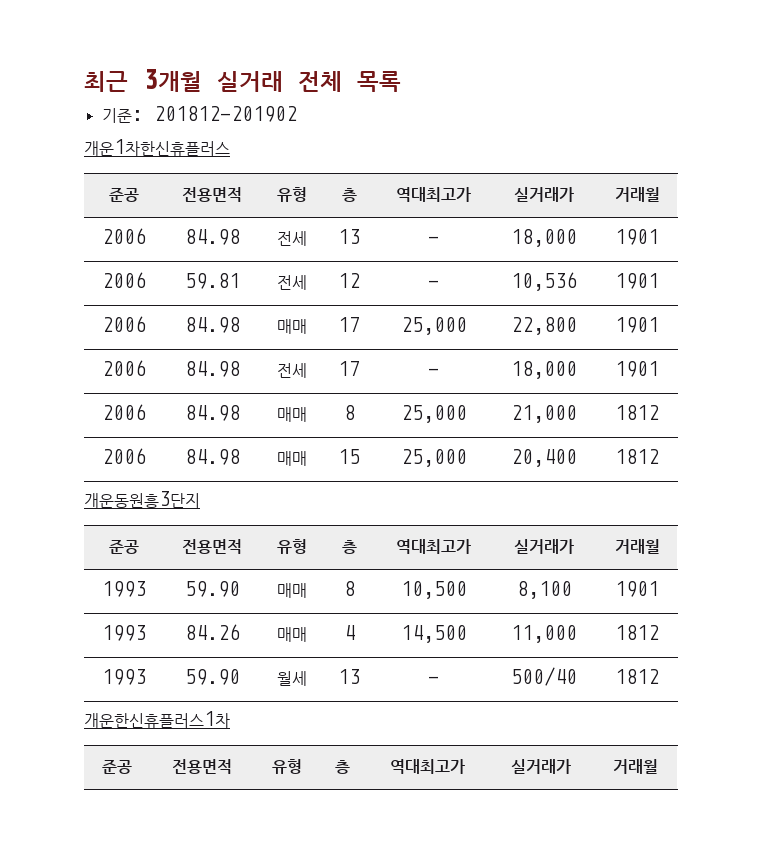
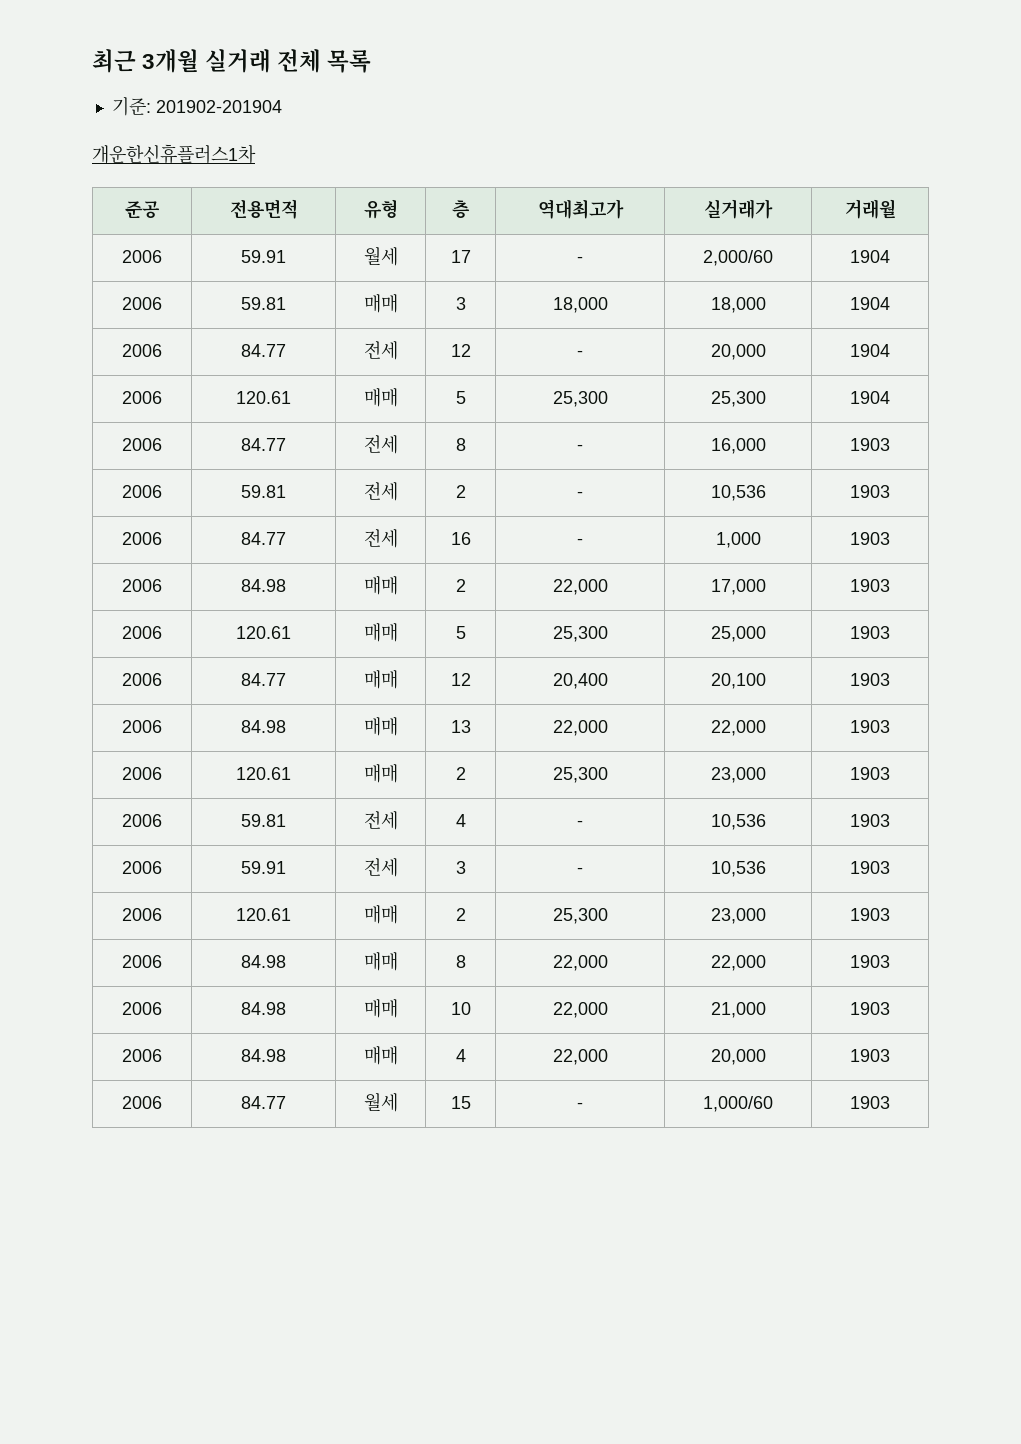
- 기준: 201812-201902
- 개운1차한신휴플러스
+ 기준: 201902-201904
+ 개운한신휴플러스1차
- 2006 | 84.98 | 전세 | 13 | - | 18,000 | 1901
- 2006 | 59.81 | 전세 | 12 | - | 10,536 | 1901
- 2006 | 84.98 | 매매 | 17 | 25,000 | 22,800 | 1901
- 2006 | 84.98 | 전세 | 17 | - | 18,000 | 1901
+ 2006 | 59.91 | 월세 | 17 | - | 2,000/60 | 1904
+ 2006 | 59.81 | 매매 | 3 | 18,000 | 18,000 | 1904
+ 2006 | 84.77 | 전세 | 12 | - | 20,000 | 1904
+ 2006 | 120.61 | 매매 | 5 | 25,300 | 25,300 | 1904
+ 2006 | 84.77 | 전세 | 8 | - | 16,000 | 1903
+ 2006 | 59.81 | 전세 | 2 | - | 10,536 | 1903
+ 2006 | 84.77 | 전세 | 16 | - | 1,000 | 1903
+ 2006 | 84.98 | 매매 | 2 | 22,000 | 17,000 | 1903
+ 2006 | 120.61 | 매매 | 5 | 25,300 | 25,000 | 1903
+ 2006 | 84.77 | 매매 | 12 | 20,400 | 20,100 | 1903
+ 2006 | 84.98 | 매매 | 13 | 22,000 | 22,000 | 1903
+ 2006 | 120.61 | 매매 | 2 | 25,300 | 23,000 | 1903
+ 2006 | 59.81 | 전세 | 4 | - | 10,536 | 1903
+ 2006 | 59.91 | 전세 | 3 | - | 10,536 | 1903
+ 2006 | 120.61 | 매매 | 2 | 25,300 | 23,000 | 1903
- 2006 | 84.98 | 매매 | 8 | 25,000 | 21,000 | 1812
- 2006 | 84.98 | 매매 | 15 | 25,000 | 20,400 | 1812
- 개운동원흥3단지
- 준공 | 전용면적 | 유형 | 층 | 역대최고가 | 실거래가 | 거래월
- 1993 | 59.90 | 매매 | 8 | 10,500 | 8,100 | 1901
- 1993 | 84.26 | 매매 | 4 | 14,500 | 11,000 | 1812
- 1993 | 59.90 | 월세 | 13 | - | 500/40 | 1812
- 개운한신휴플러스1차
- 준공 | 전용면적 | 유형 | 층 | 역대최고가 | 실거래가 | 거래월
+ 2006 | 84.98 | 매매 | 8 | 22,000 | 22,000 | 1903
+ 2006 | 84.98 | 매매 | 10 | 22,000 | 21,000 | 1903
+ 2006 | 84.98 | 매매 | 4 | 22,000 | 20,000 | 1903
+ 2006 | 84.77 | 월세 | 15 | - | 1,000/60 | 1903

